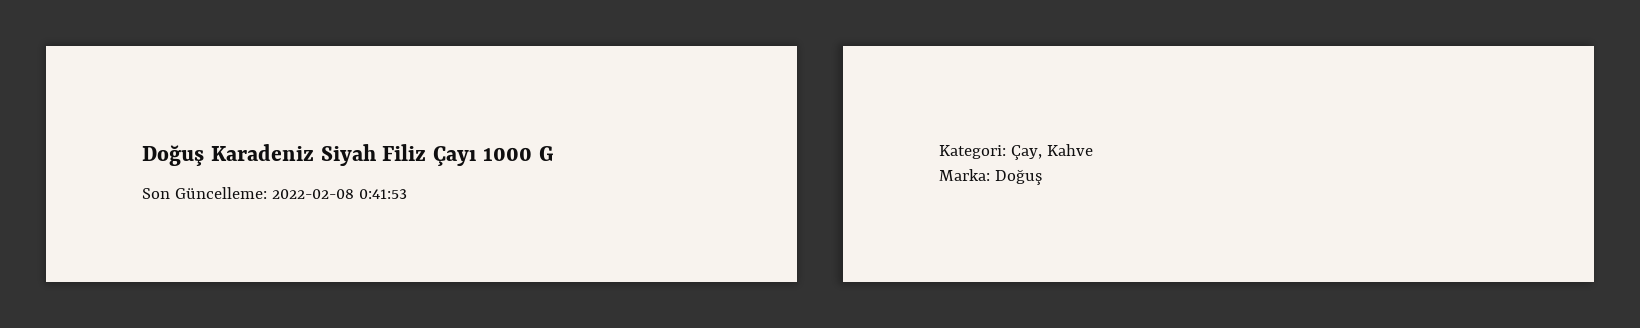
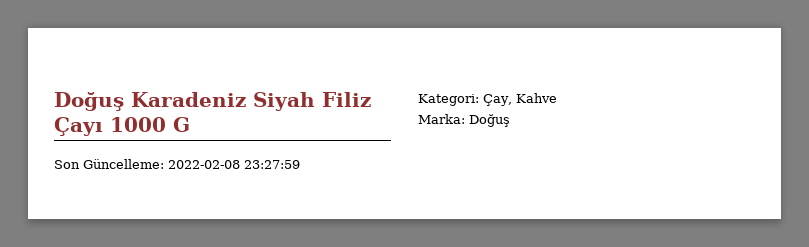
- Son Güncelleme: 2022-02-08 0:41:53
+ Son Güncelleme: 2022-02-08 23:27:59

